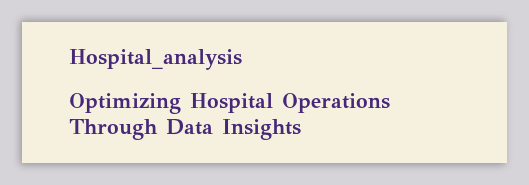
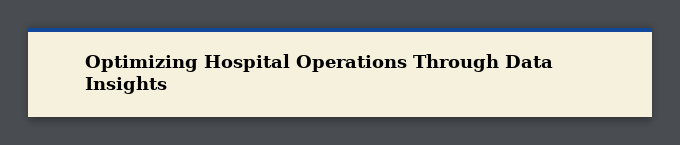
- Hospital_analysis

